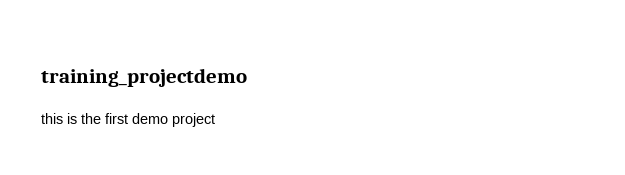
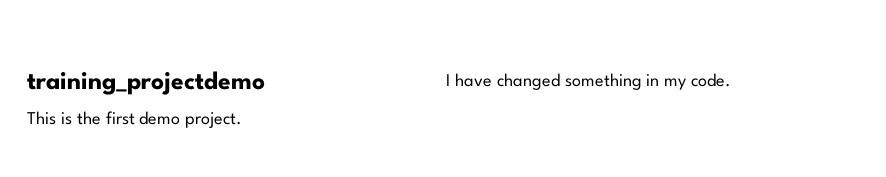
- this is the first demo project
+ This is the first demo project.
+ I have changed something in my code.

